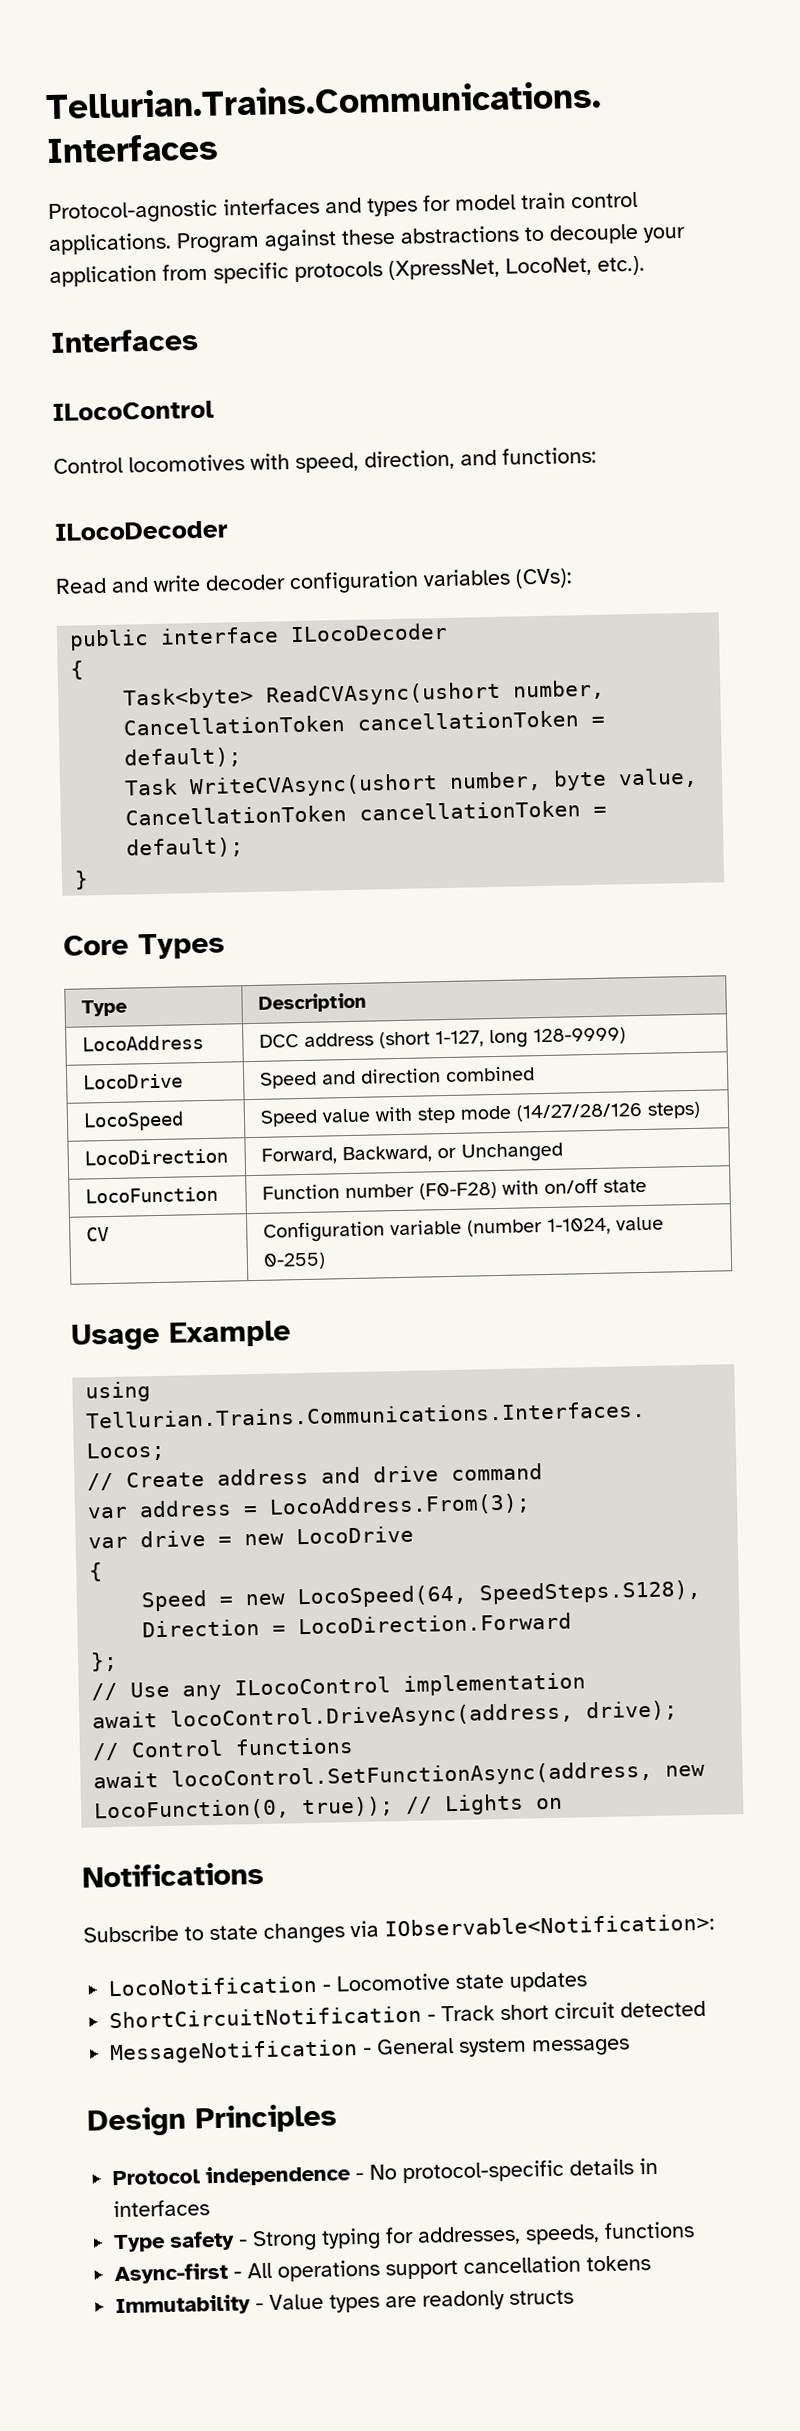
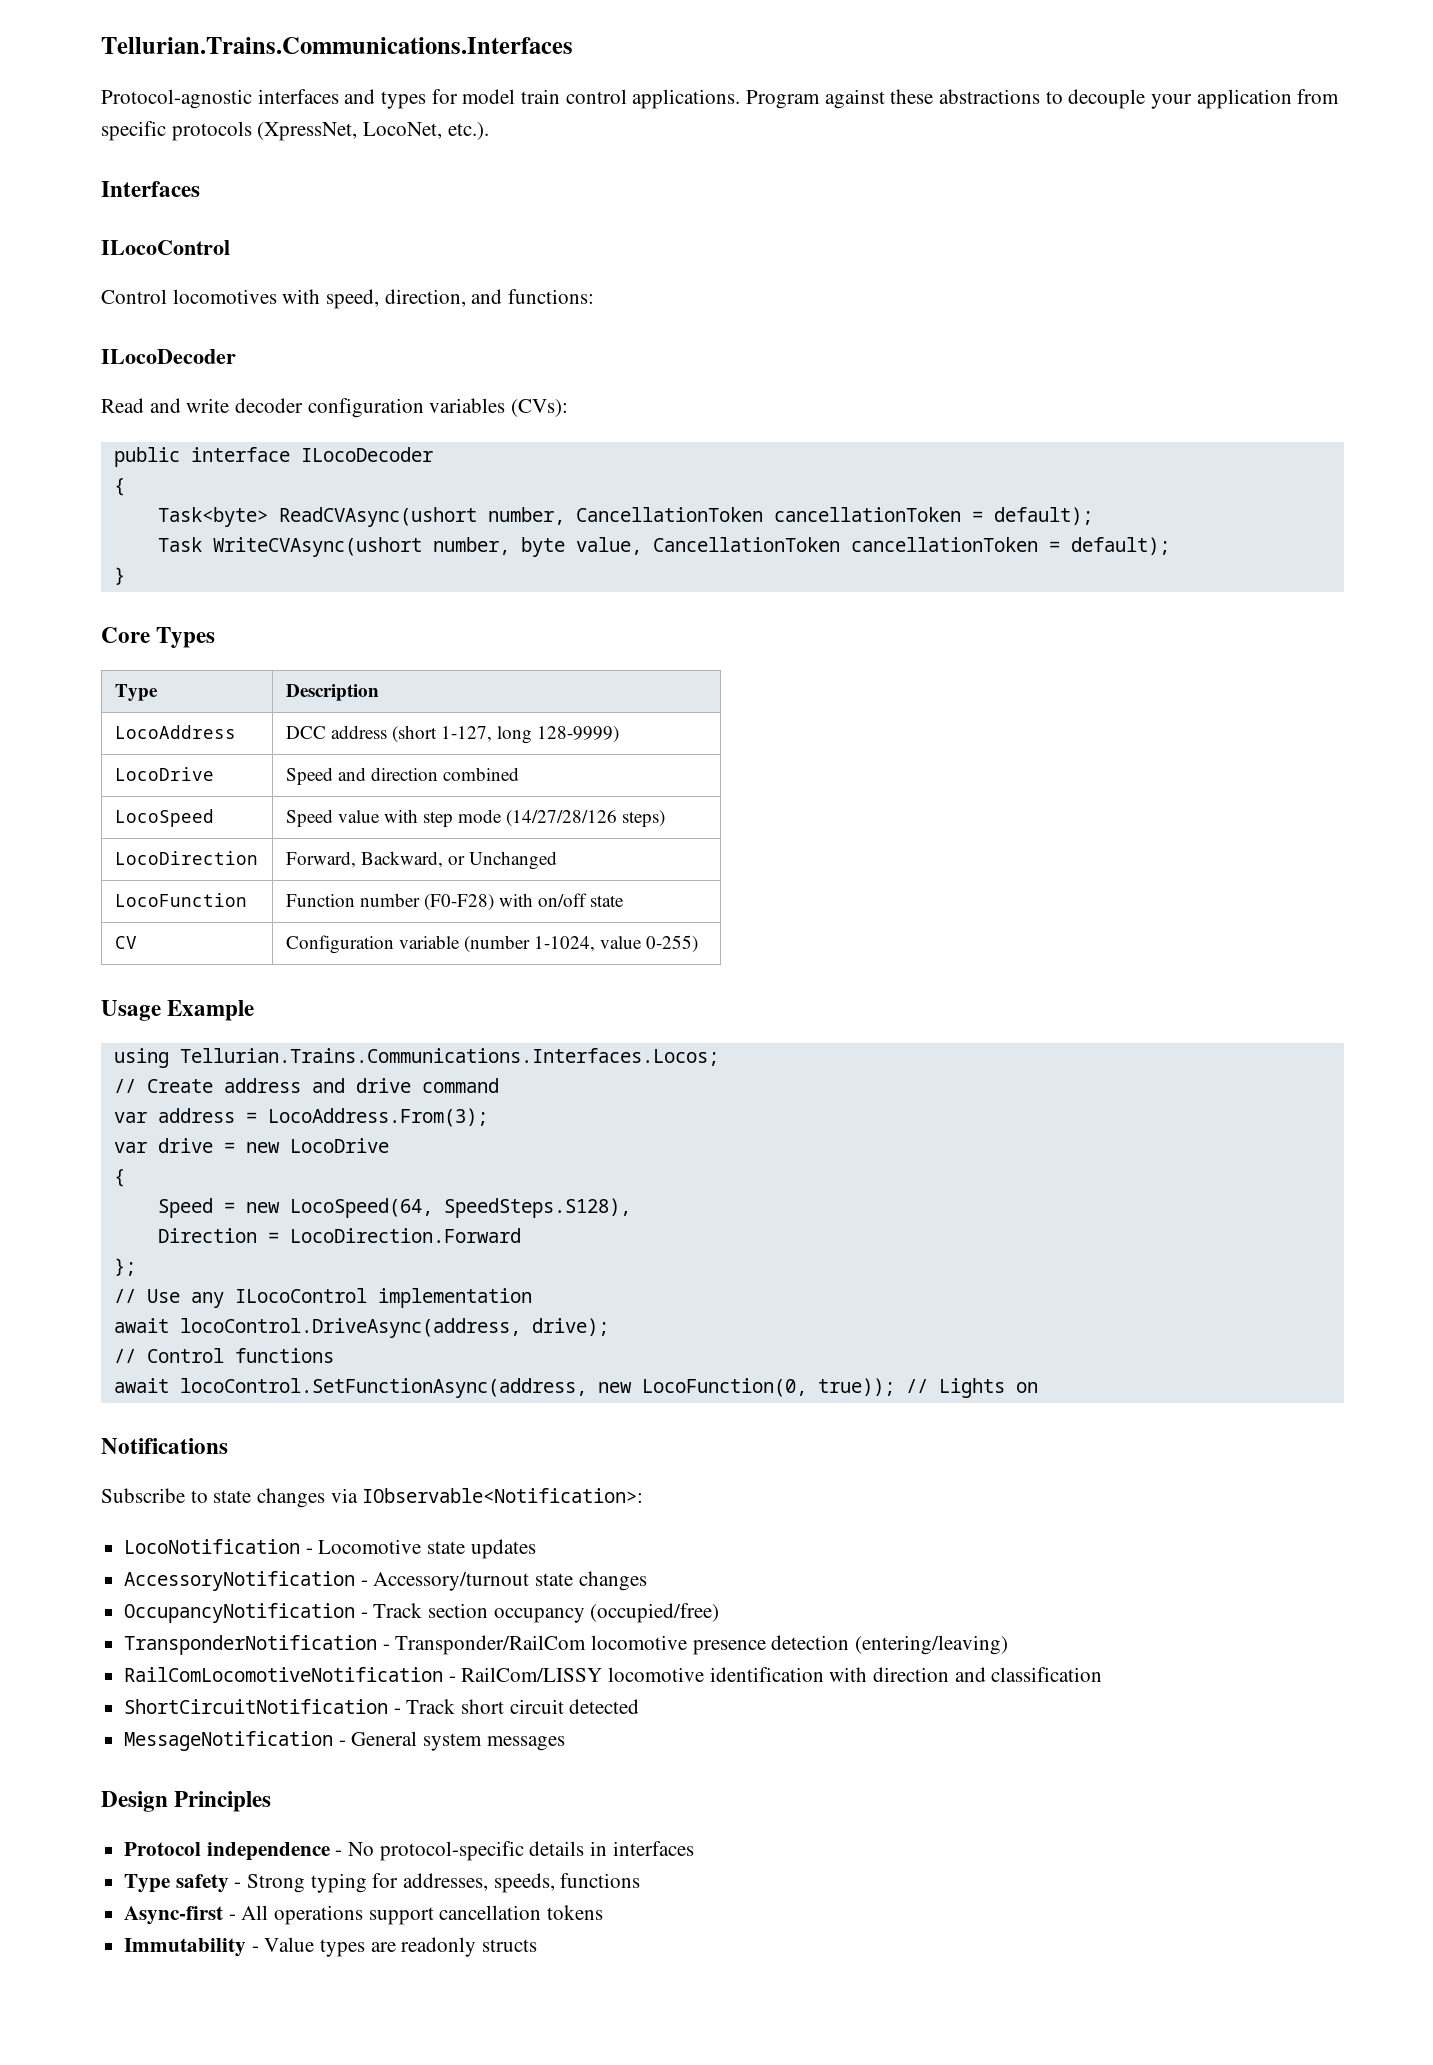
+ AccessoryNotification - Accessory/turnout state changes
+ OccupancyNotification - Track section occupancy (occupied/free)
+ TransponderNotification - Transponder/RailCom locomotive presence detection (entering/leaving)
+ RailComLocomotiveNotification - RailCom/LISSY locomotive identification with direction and classification

